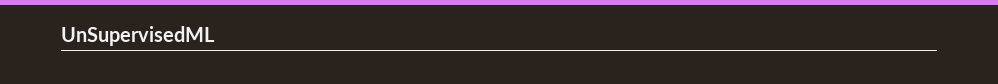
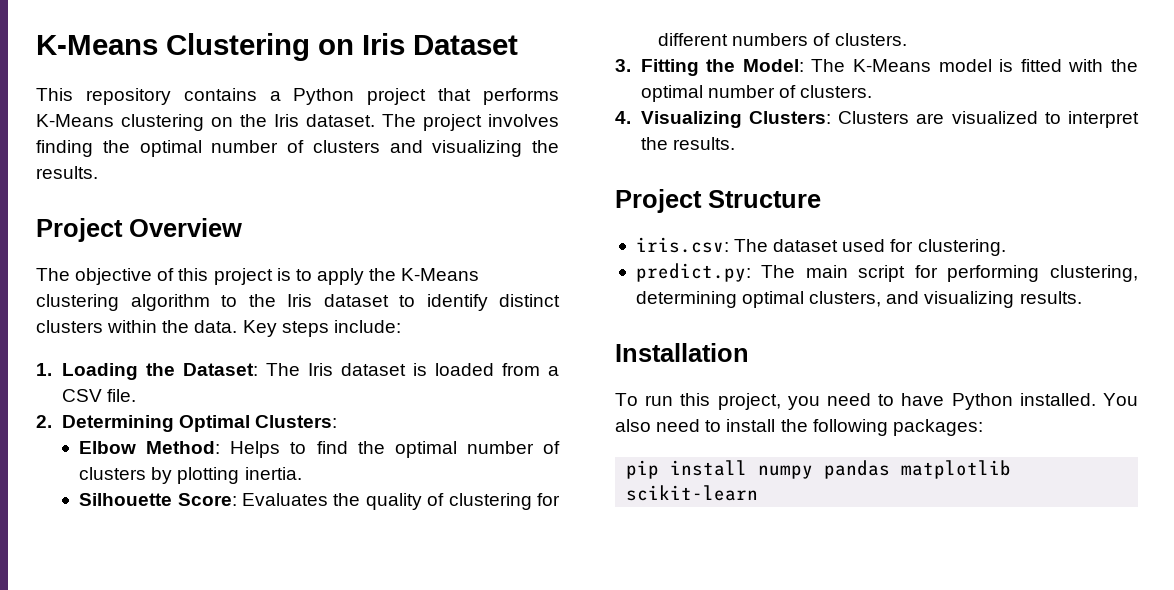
- UnSupervisedML
+ K-Means Clustering on Iris Dataset
+ This repository contains a Python project that performs K-Means clustering on the Iris dataset. The project involves finding the optimal number of clusters and visualizing the results.
+ Project Overview
+ The objective of this project is to apply the K-Means clustering algorithm to the Iris dataset to identify distinct clusters within the data. Key steps include:
+ 1. Loading the Dataset: The Iris dataset is loaded from a CSV file.
+ 2. Determining Optimal Clusters:
+ Elbow Method: Helps to find the optimal number of clusters by plotting inertia.
+ Silhouette Score: Evaluates the quality of clustering for different numbers of clusters.
+ 3. Fitting the Model: The K-Means model is fitted with the optimal number of clusters.
+ 4. Visualizing Clusters: Clusters are visualized to interpret the results.
+ Project Structure
+ iris.csv: The dataset used for clustering.
+ predict.py: The main script for performing clustering, determining optimal clusters, and visualizing results.
+ Installation
+ To run this project, you need to have Python installed. You also need to install the following packages:
+ pip install numpy pandas matplotlib scikit-learn

